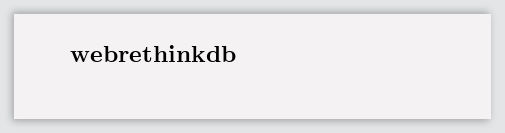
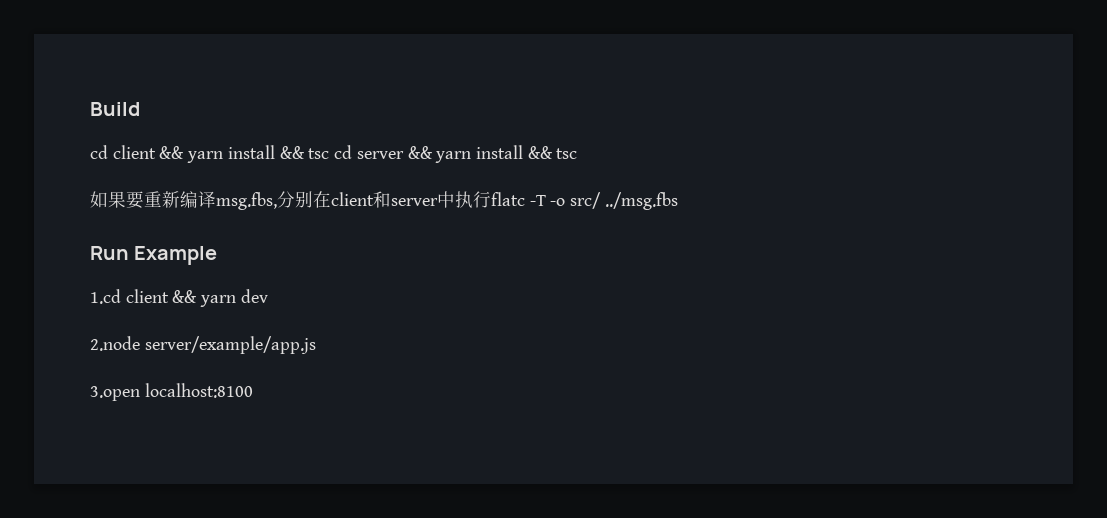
- webrethinkdb
+ Build
+ cd client && yarn install && tsc cd server && yarn install && tsc
+ 如果要重新编译msg.fbs,分别在client和server中执行flatc -T -o src/ ../msg.fbs
+ Run Example
+ 1.cd client && yarn dev
+ 2.node server/example/app.js
+ 3.open localhost:8100

